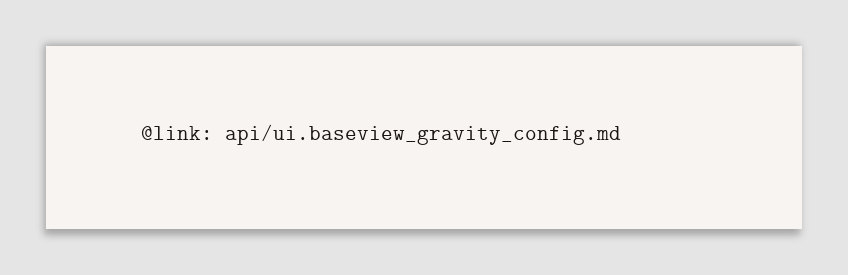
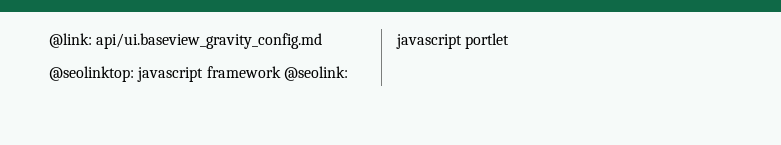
+ @seolinktop: javascript framework @seolink: javascript portlet

